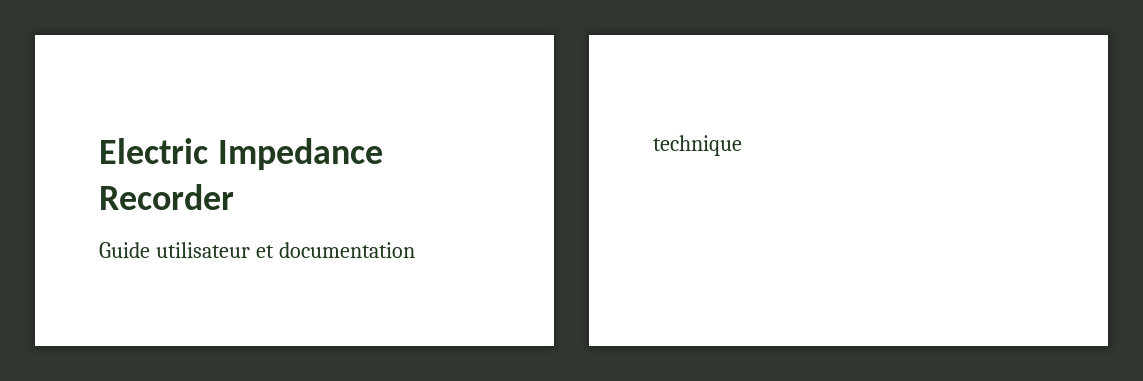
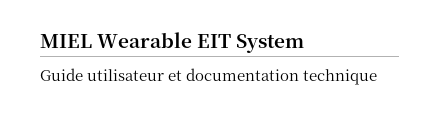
- Electric Impedance Recorder
+ MIEL Wearable EIT System

